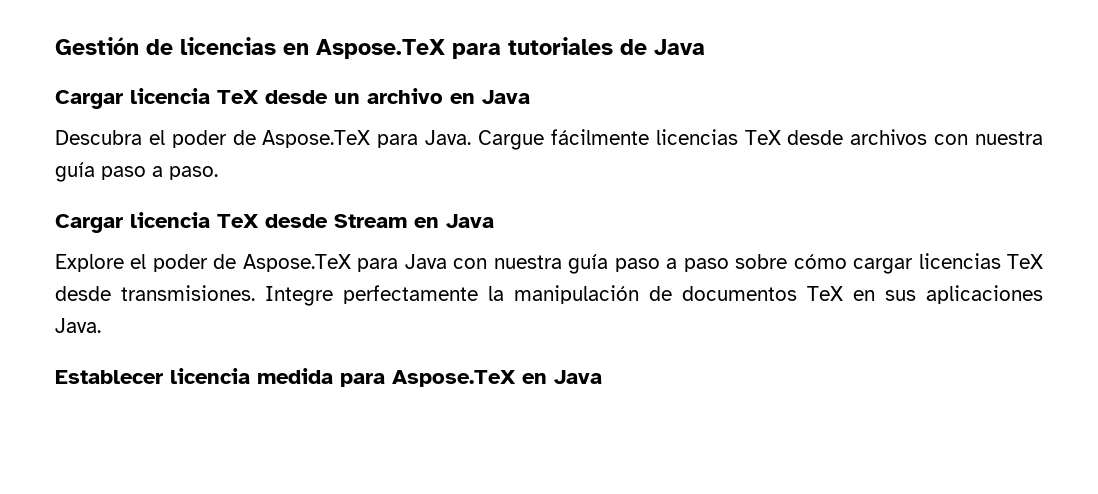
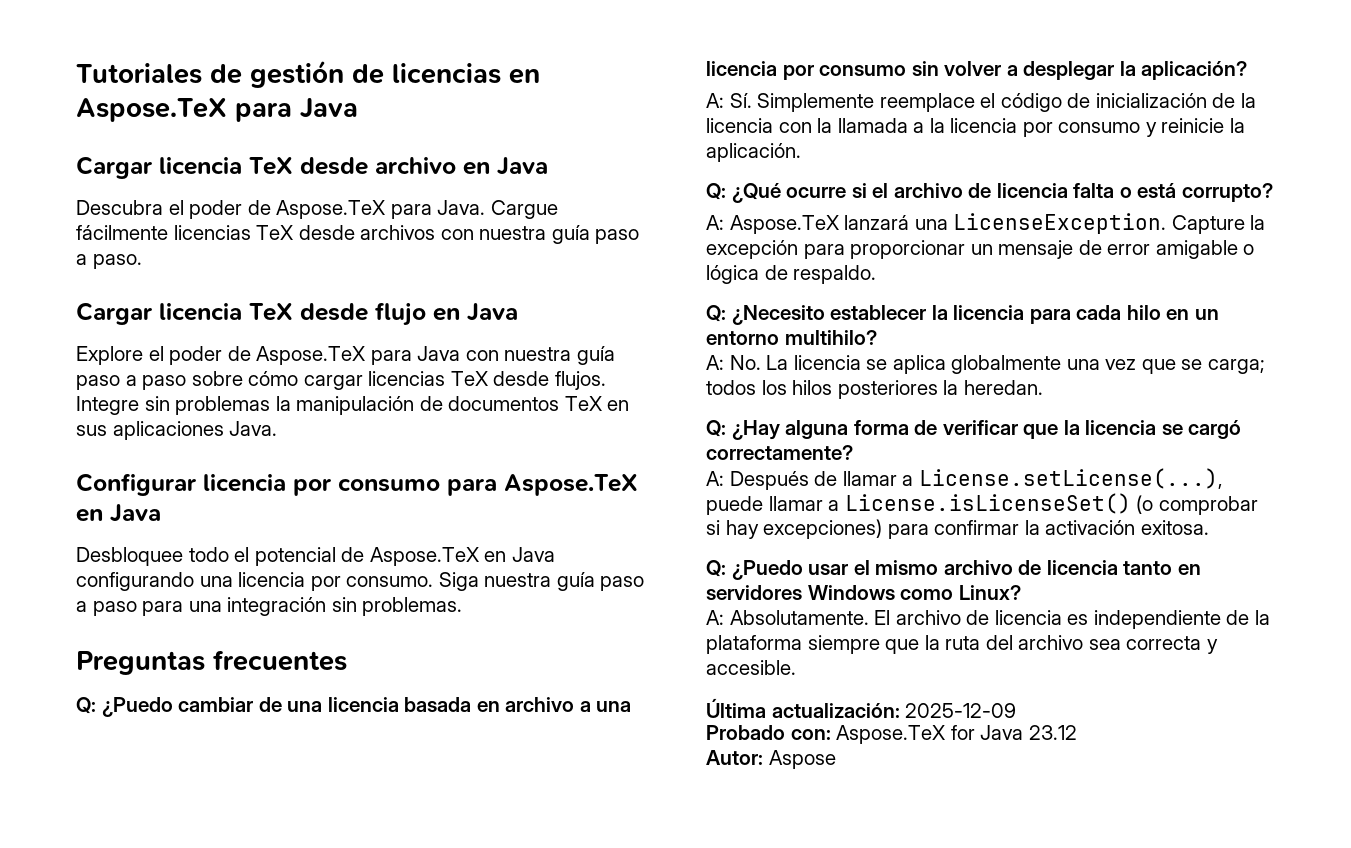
- Gestión de licencias en Aspose.TeX para tutoriales de Java
+ Tutoriales de gestión de licencias en Aspose.TeX para Java
- Cargar licencia TeX desde un archivo en Java
+ Cargar licencia TeX desde archivo en Java
- Cargar licencia TeX desde Stream en Java
+ Cargar licencia TeX desde flujo en Java
- Explore el poder de Aspose.TeX para Java con nuestra guía paso a paso sobre cómo cargar licencias TeX desde transmisiones. Integre perfectamente la manipulación de documentos TeX en sus aplicaciones Java.
+ Explore el poder de Aspose.TeX para Java con nuestra guía paso a paso sobre cómo cargar licencias TeX desde flujos. Integre sin problemas la manipulación de documentos TeX en sus aplicaciones Java.
- Establecer licencia medida para Aspose.TeX en Java
+ Configurar licencia por consumo para Aspose.TeX en Java
+ Desbloquee todo el potencial de Aspose.TeX en Java configurando una licencia por consumo. Siga nuestra guía paso a paso para una integración sin problemas.
+ Preguntas frecuentes
+ Q: ¿Puedo cambiar de una licencia basada en archivo a una licencia por consumo sin volver a desplegar la aplicación?
+ A: Sí. Simplemente reemplace el código de inicialización de la licencia con la llamada a la licencia por consumo y reinicie la aplicación.
+ Q: ¿Qué ocurre si el archivo de licencia falta o está corrupto?
+ A: Aspose.TeX lanzará una LicenseException. Capture la excepción para proporcionar un mensaje de error amigable o lógica de respaldo.
+ Q: ¿Necesito establecer la licencia para cada hilo en un entorno multihilo?
+ A: No. La licencia se aplica globalmente una vez que se carga; todos los hilos posteriores la heredan.
+ Q: ¿Hay alguna forma de verificar que la licencia se cargó correctamente?
+ A: Después de llamar a License.setLicense(...), puede llamar a License.isLicenseSet() (o comprobar si hay excepciones) para confirmar la activación exitosa.
+ Q: ¿Puedo usar el mismo archivo de licencia tanto en servidores Windows como Linux?
+ A: Absolutamente. El archivo de licencia es independiente de la plataforma siempre que la ruta del archivo sea correcta y accesible.
+ Última actualización: 2025-12-09
+ Probado con: Aspose.TeX for Java 23.12
+ Autor: Aspose

